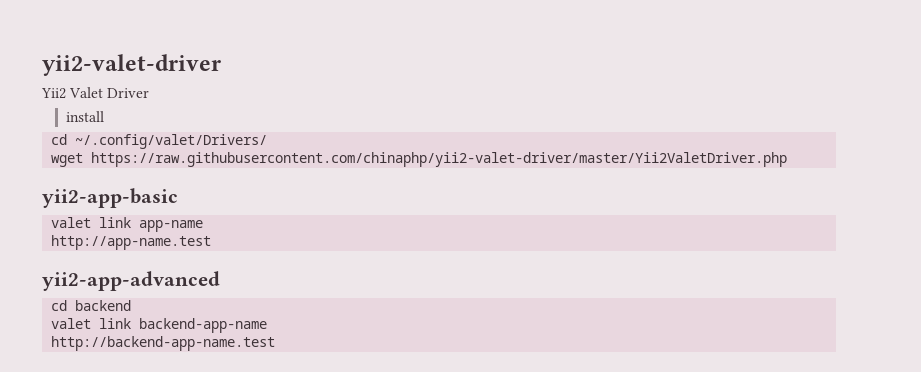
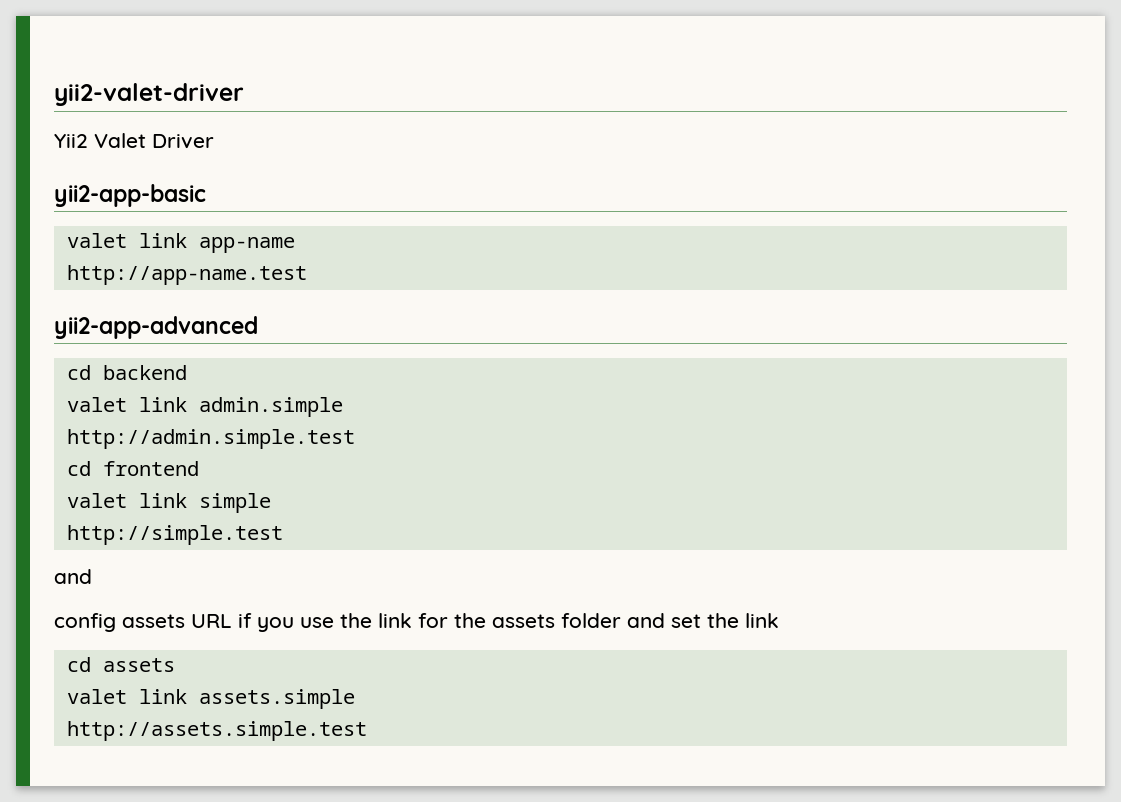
- install
- cd ~/.config/valet/Drivers/
- wget https://raw.githubusercontent.com/chinaphp/yii2-valet-driver/master/Yii2ValetDriver.php
- valet link backend-app-name
- http://backend-app-name.test
+ valet link admin.simple
+ http://admin.simple.test
+ cd frontend
+ valet link simple
+ http://simple.test
+ and
+ config assets URL if you use the link for the assets folder and set the link
+ cd assets
+ valet link assets.simple
+ http://assets.simple.test

